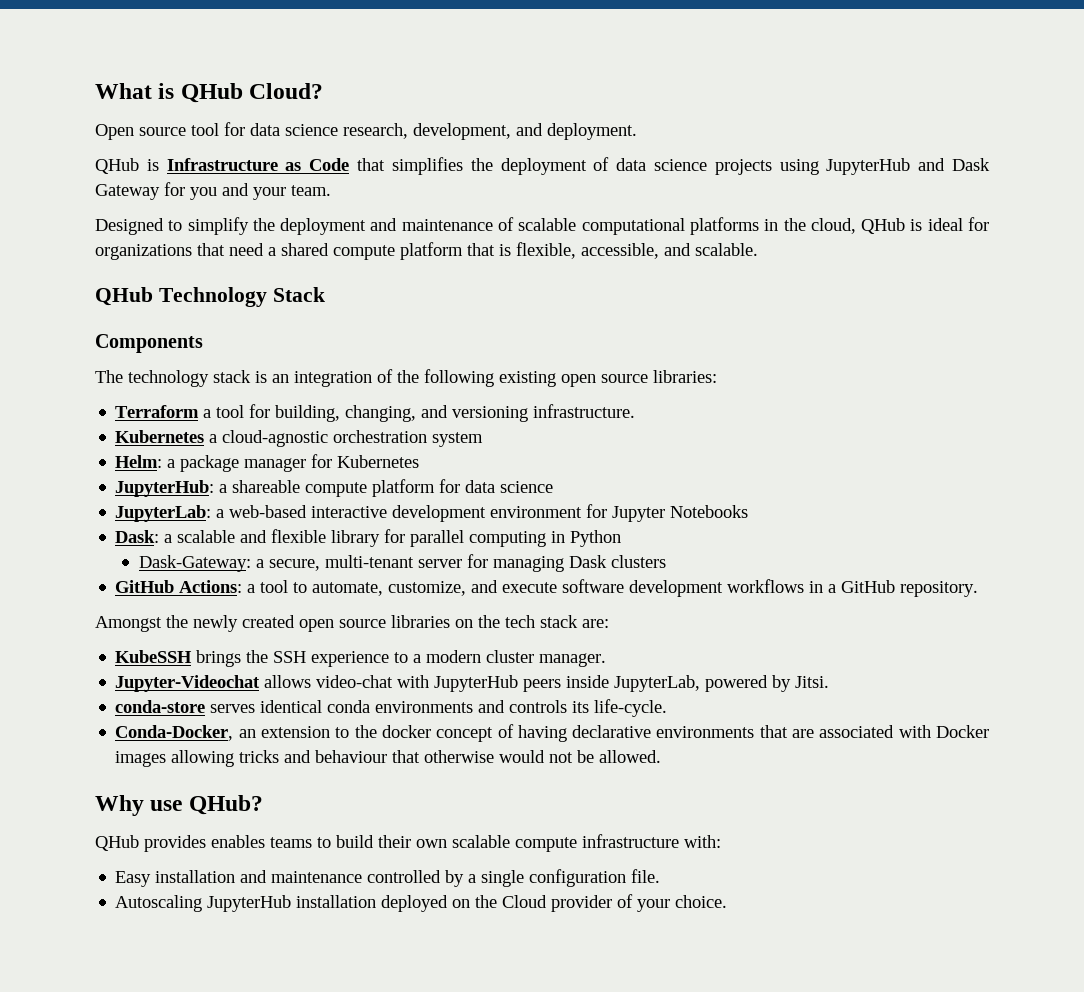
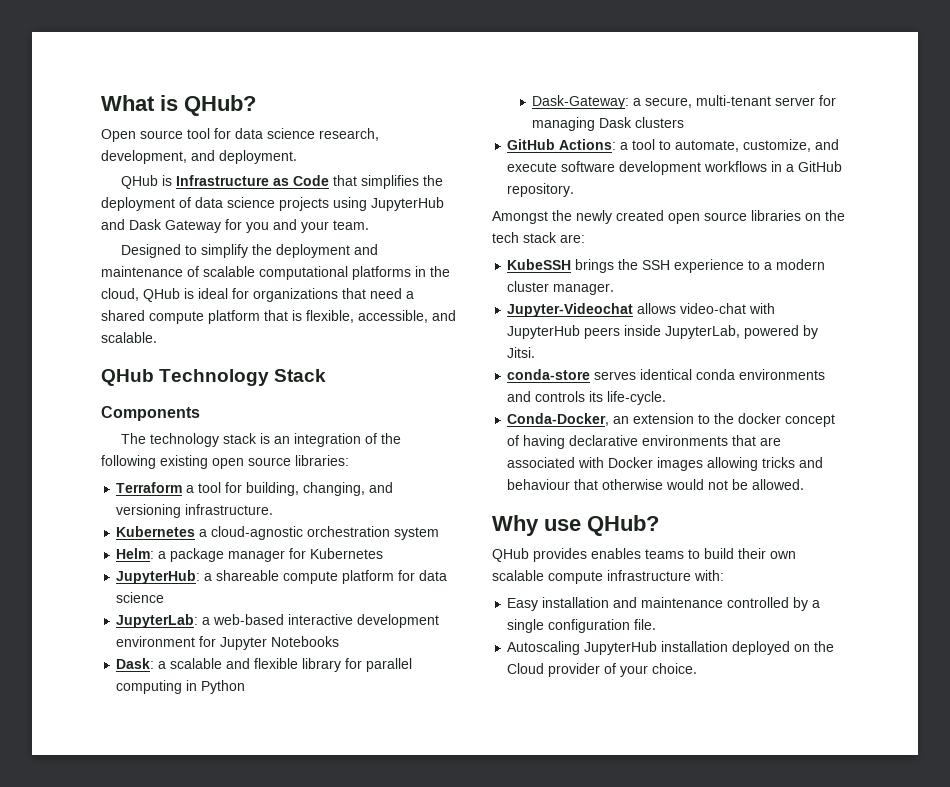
- What is QHub Cloud?
+ What is QHub?

